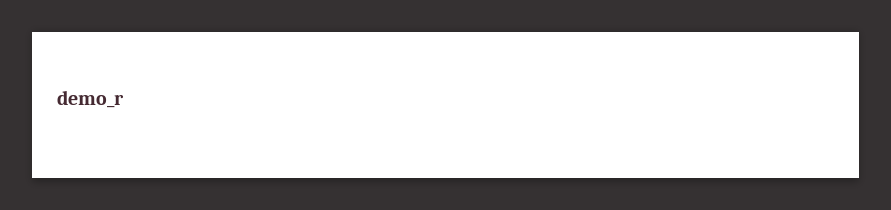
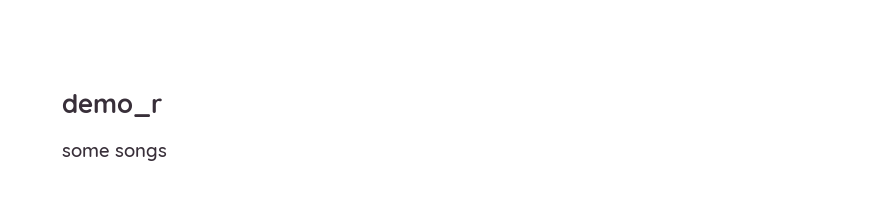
+ some songs

